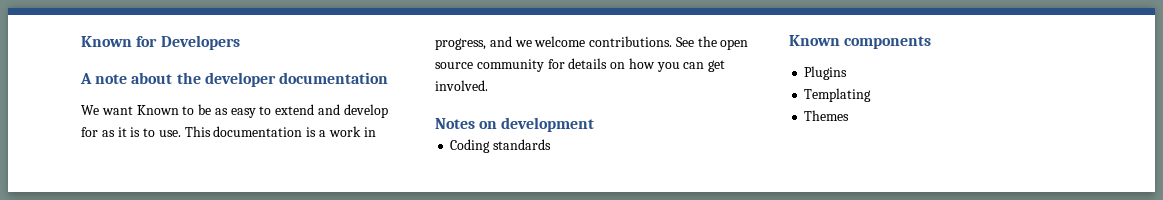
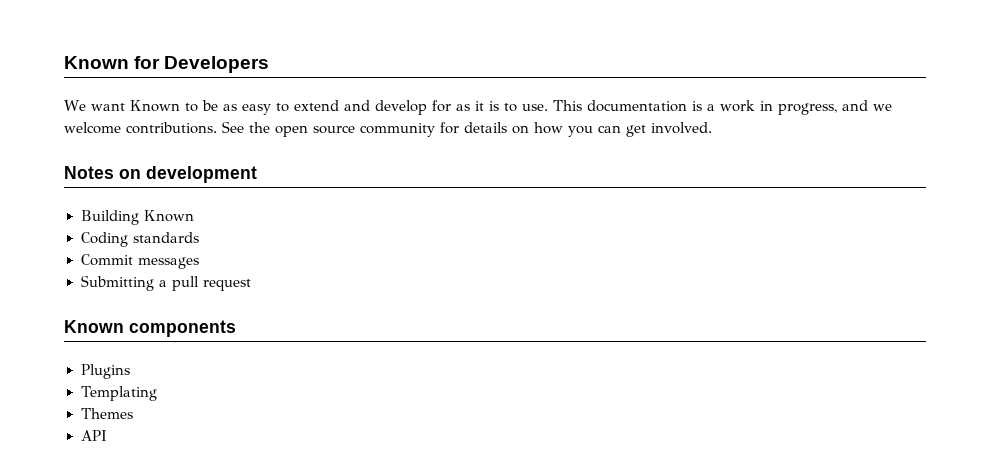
- A note about the developer documentation
+ Building Known
+ Commit messages
+ Submitting a pull request
+ API

